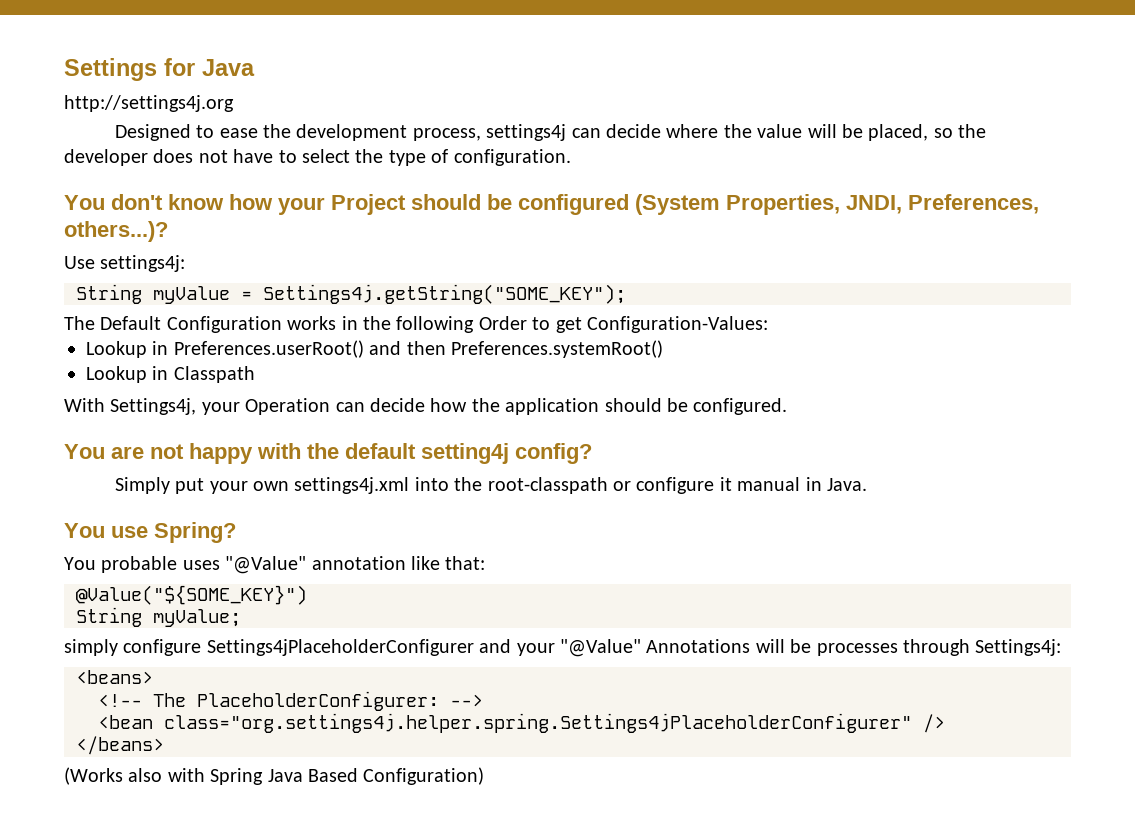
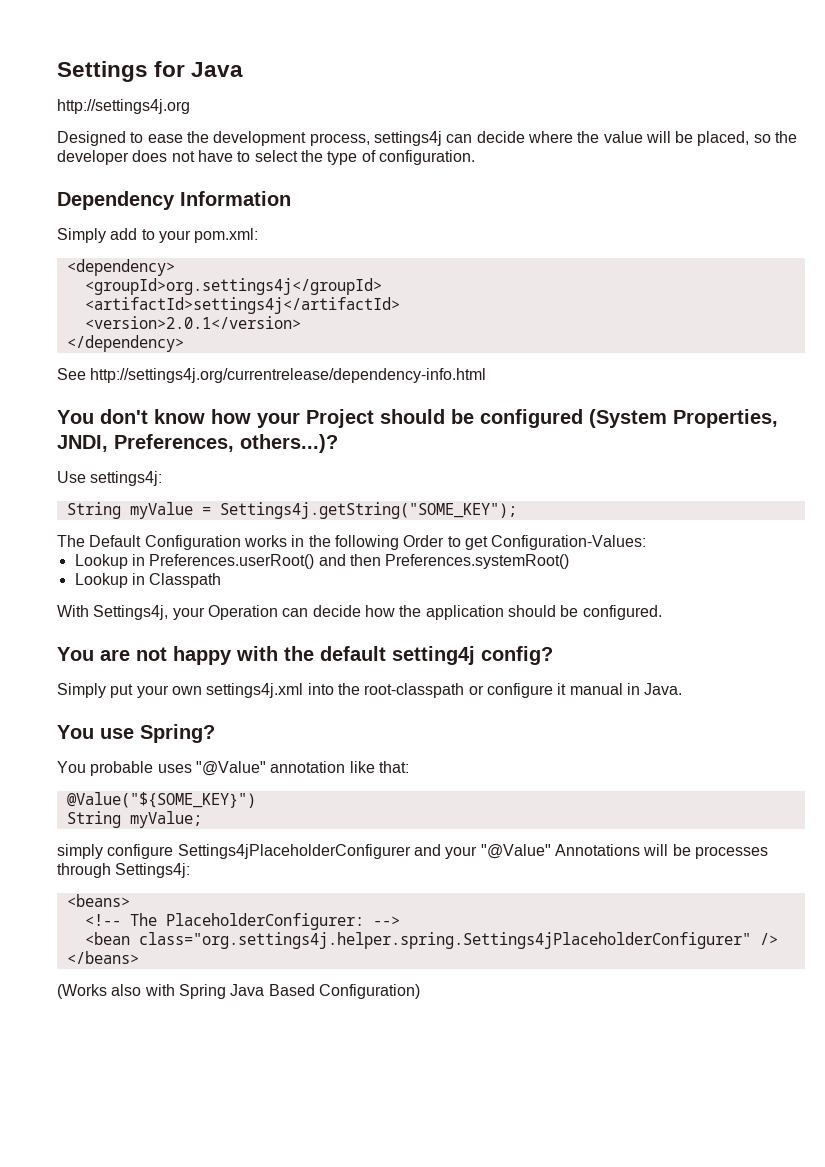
+ Dependency Information
+ Simply add to your pom.xml:
+ <dependency>
+ <groupId>org.settings4j</groupId>
+ <artifactId>settings4j</artifactId>
+ <version>2.0.1</version>
+ </dependency>
+ See http://settings4j.org/currentrelease/dependency-info.html

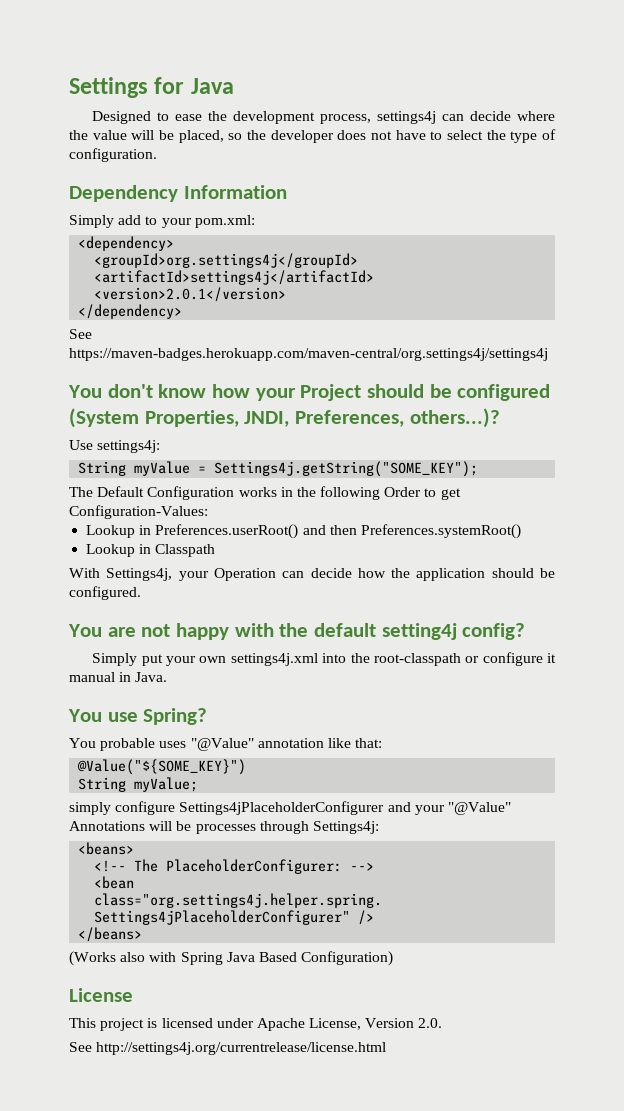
- http://settings4j.org
- See http://settings4j.org/currentrelease/dependency-info.html
+ See https://maven-badges.herokuapp.com/maven-central/org.settings4j/settings4j
+ License
+ This project is licensed under Apache License, Version 2.0.
+ See http://settings4j.org/currentrelease/license.html

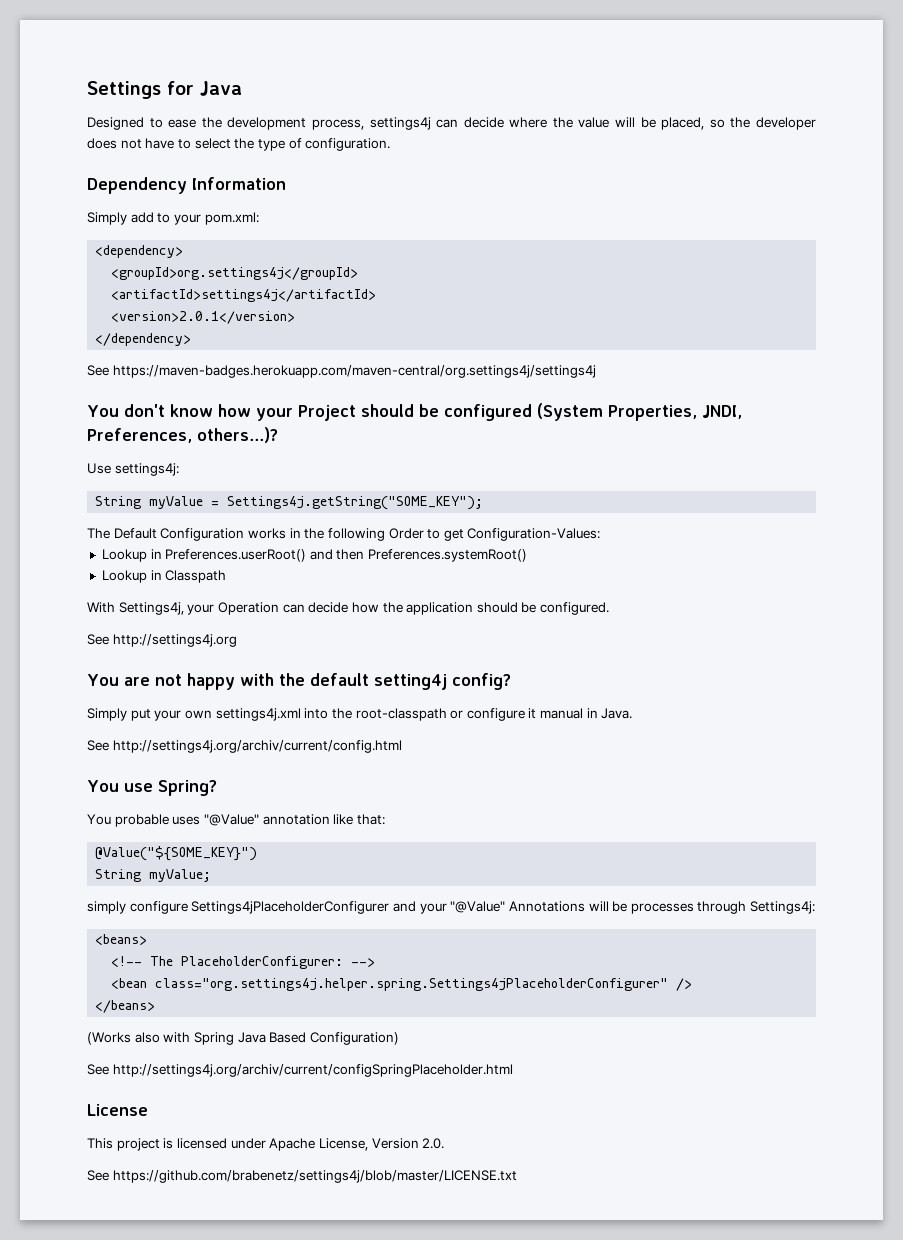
+ See http://settings4j.org
+ See http://settings4j.org/archiv/current/config.html
+ See http://settings4j.org/archiv/current/configSpringPlaceholder.html
- See http://settings4j.org/currentrelease/license.html
+ See https://github.com/brabenetz/settings4j/blob/master/LICENSE.txt

